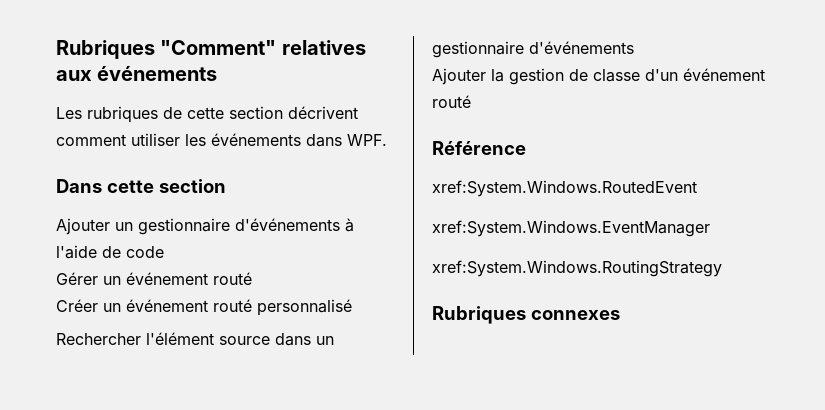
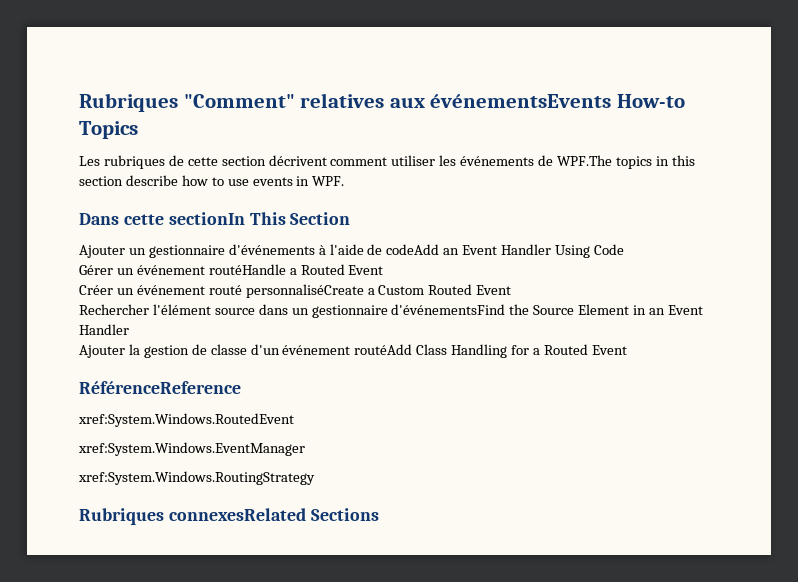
- Rubriques "Comment" relatives aux événements
+ Rubriques "Comment" relatives aux événementsEvents How-to Topics
- Les rubriques de cette section décrivent comment utiliser les événements dans WPF.
+ Les rubriques de cette section décrivent comment utiliser les événements de WPF.The topics in this section describe how to use events in WPF.
- Dans cette section
+ Dans cette sectionIn This Section
- Ajouter un gestionnaire d'événements à l'aide de code
+ Ajouter un gestionnaire d'événements à l'aide de codeAdd an Event Handler Using Code
- Gérer un événement routé
+ Gérer un événement routéHandle a Routed Event
- Créer un événement routé personnalisé
+ Créer un événement routé personnaliséCreate a Custom Routed Event
- Rechercher l'élément source dans un gestionnaire d'événements
+ Rechercher l'élément source dans un gestionnaire d'événementsFind the Source Element in an Event Handler
- Ajouter la gestion de classe d'un événement routé
- Référence
+ Ajouter la gestion de classe d'un événement routéAdd Class Handling for a Routed Event
+ RéférenceReference
- Rubriques connexes
+ Rubriques connexesRelated Sections

